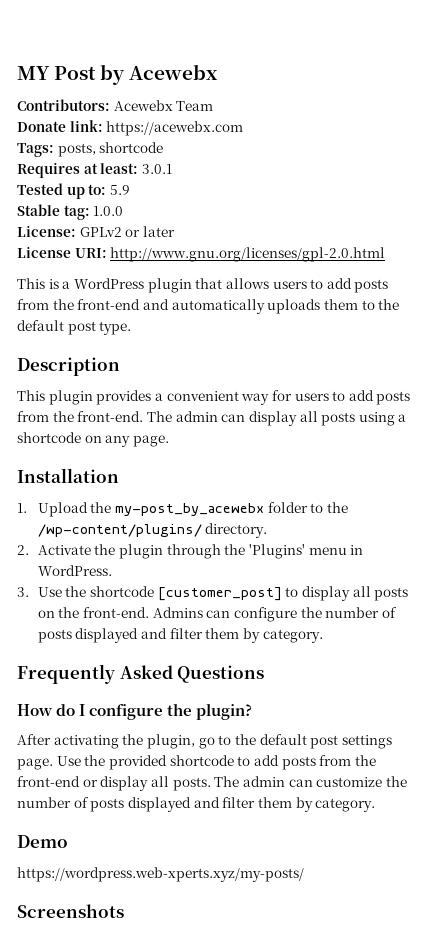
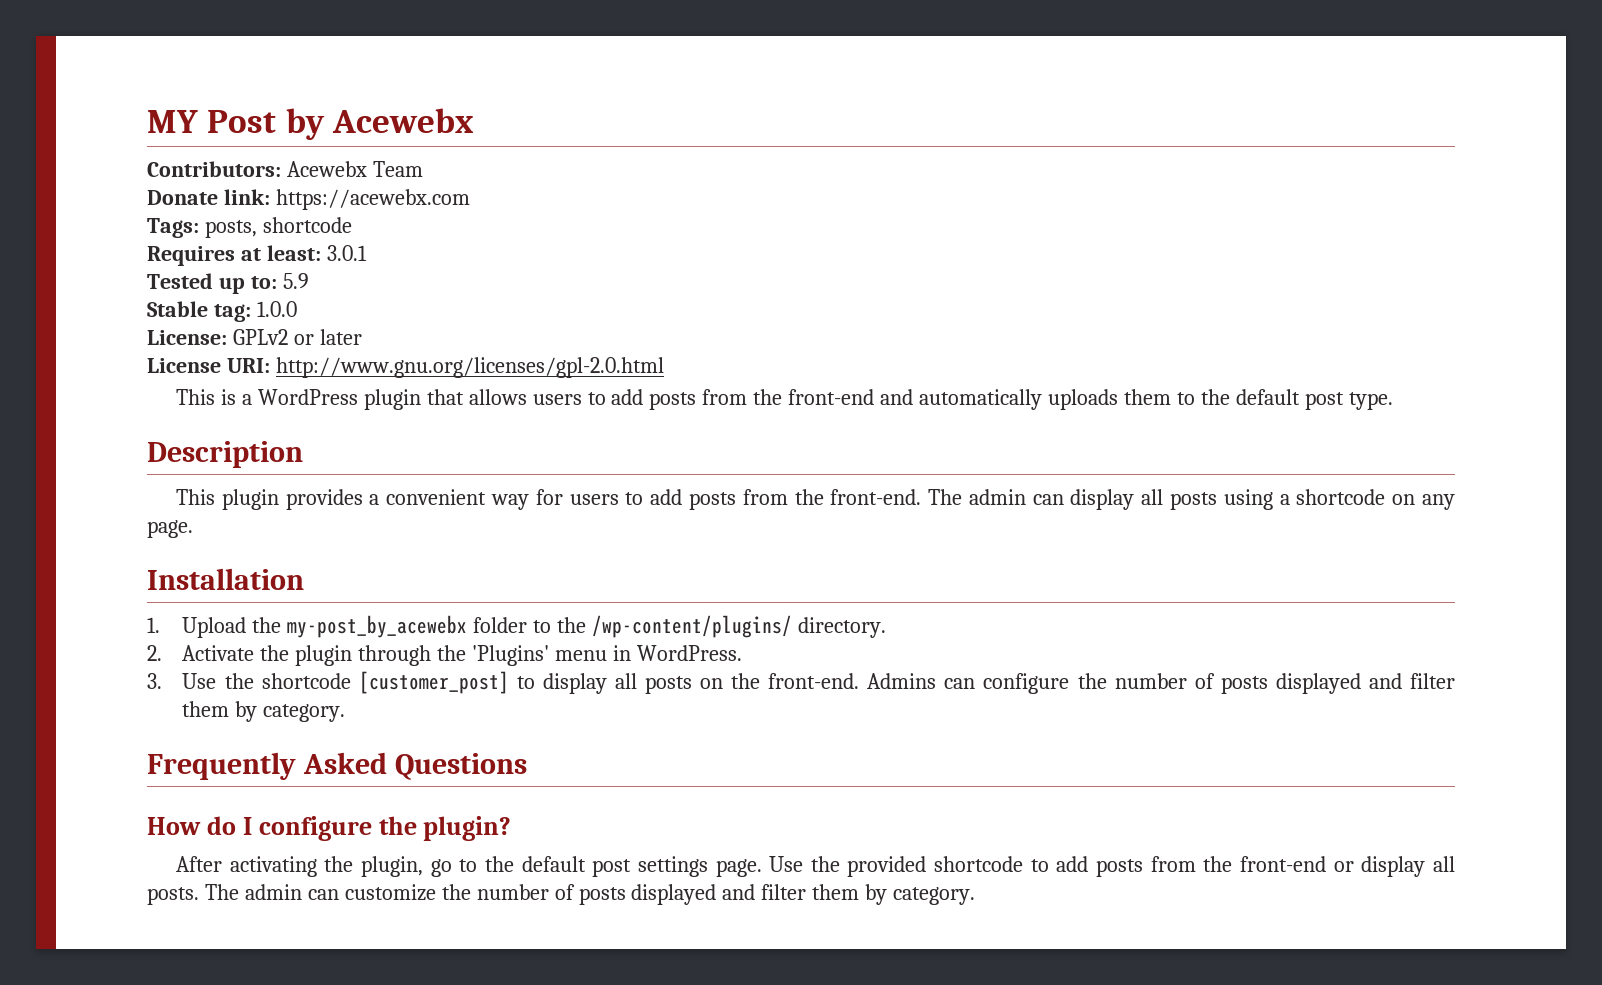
- Demo
- https://wordpress.web-xperts.xyz/my-posts/
- Screenshots

